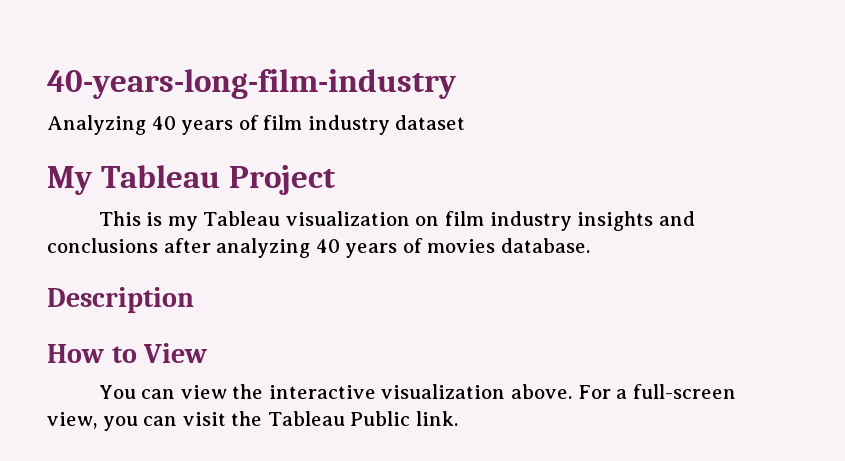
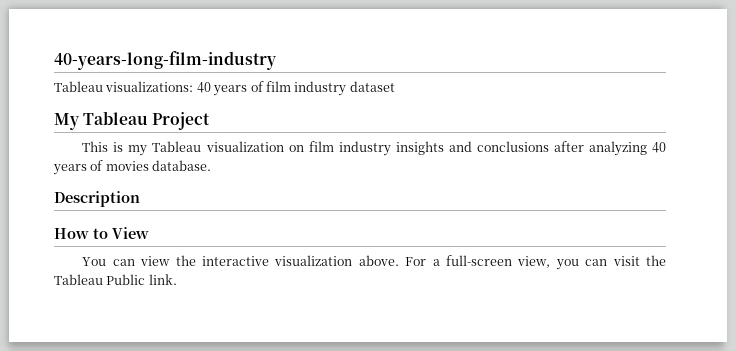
- Analyzing 40 years of film industry dataset
+ Tableau visualizations: 40 years of film industry dataset

